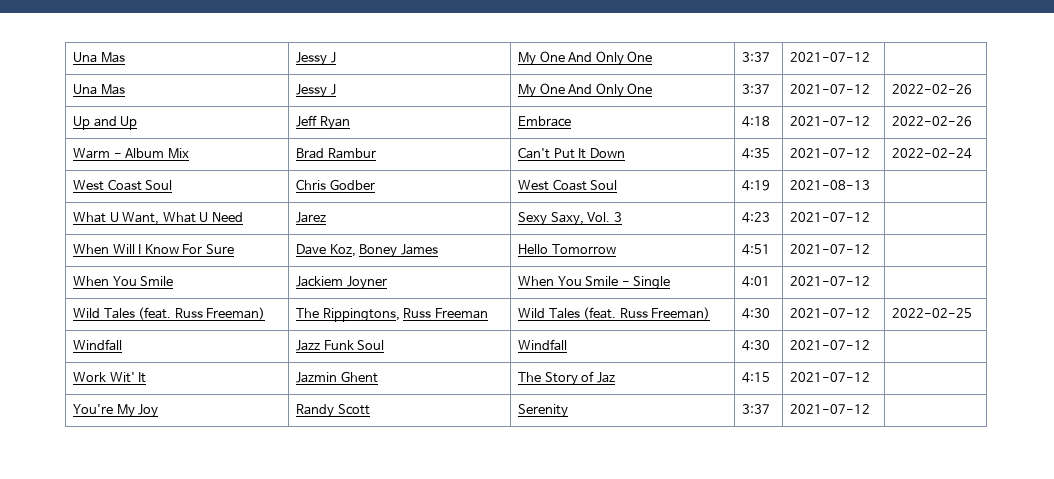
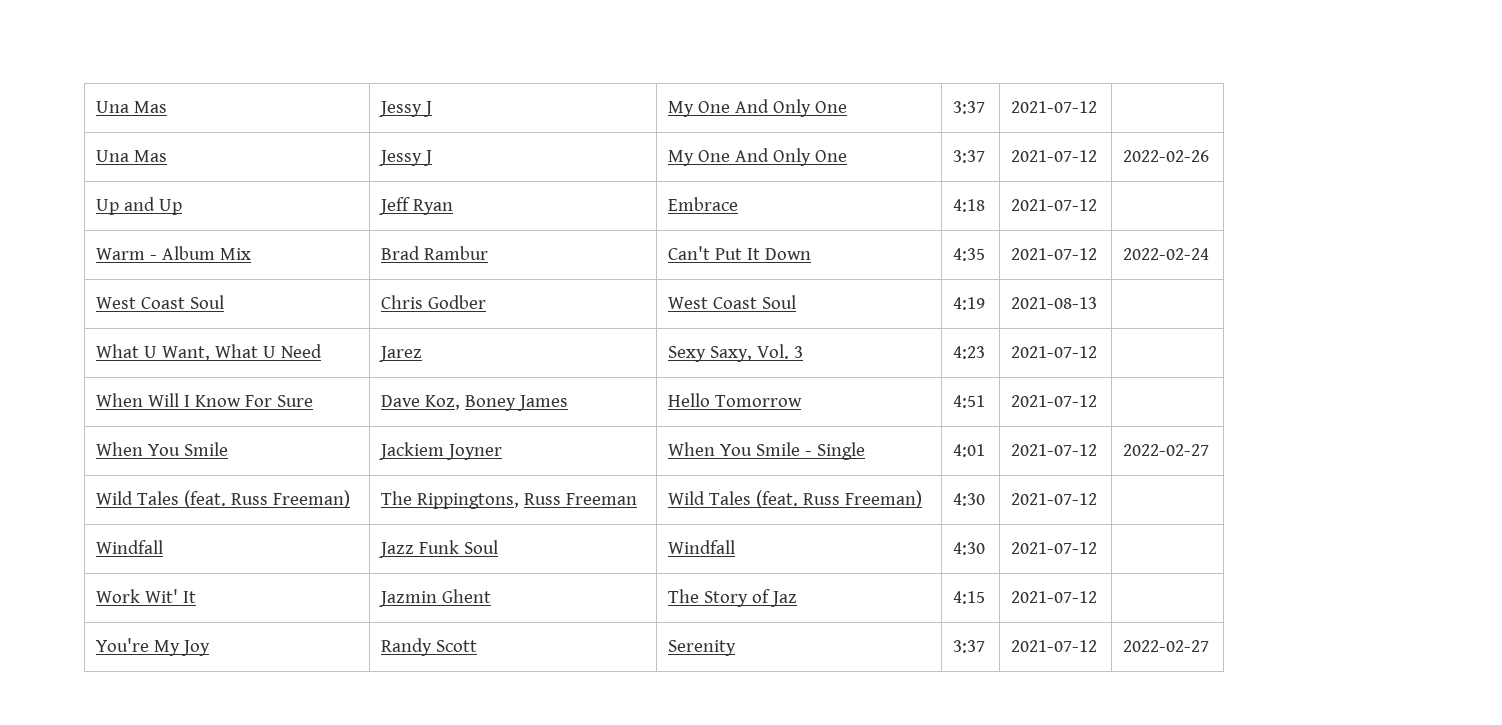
- Up and Up | Jeff Ryan | Embrace | 4:18 | 2021-07-12 | 2022-02-26
+ Up and Up | Jeff Ryan | Embrace | 4:18 | 2021-07-12 |
- When You Smile | Jackiem Joyner | When You Smile - Single | 4:01 | 2021-07-12 |
+ When You Smile | Jackiem Joyner | When You Smile - Single | 4:01 | 2021-07-12 | 2022-02-27
- Wild Tales (feat. Russ Freeman) | The Rippingtons, Russ Freeman | Wild Tales (feat. Russ Freeman) | 4:30 | 2021-07-12 | 2022-02-25
+ Wild Tales (feat. Russ Freeman) | The Rippingtons, Russ Freeman | Wild Tales (feat. Russ Freeman) | 4:30 | 2021-07-12 |
- You're My Joy | Randy Scott | Serenity | 3:37 | 2021-07-12 |
+ You're My Joy | Randy Scott | Serenity | 3:37 | 2021-07-12 | 2022-02-27

